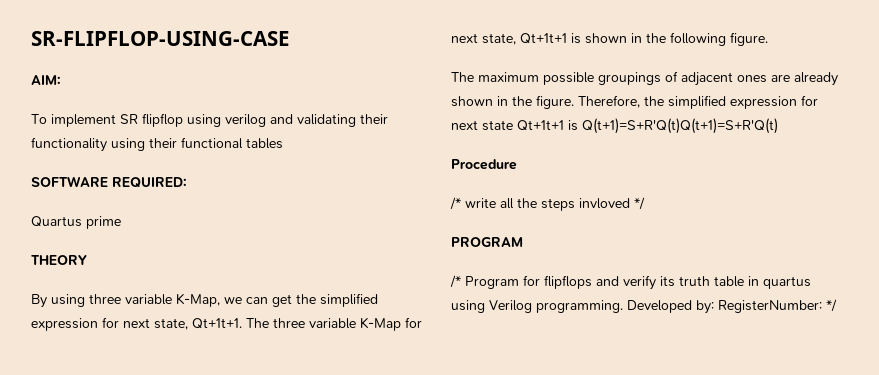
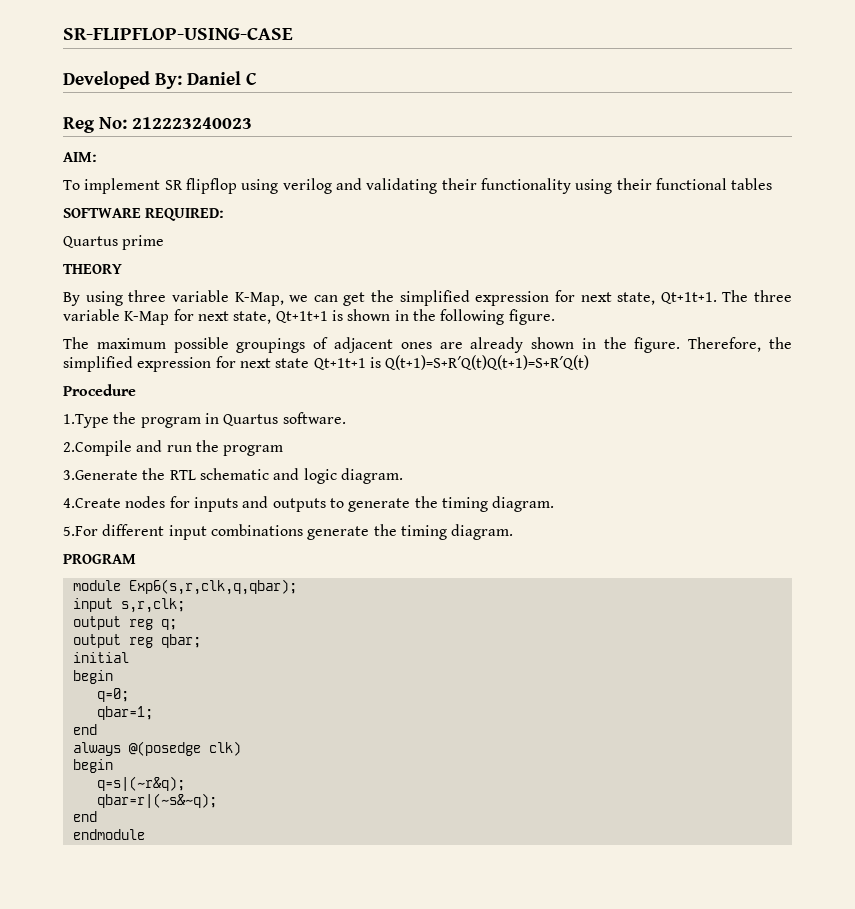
+ Developed By: Daniel C
+ Reg No: 212223240023
- /* write all the steps invloved */
+ 1.Type the program in Quartus software.
+ 2.Compile and run the program
+ 3.Generate the RTL schematic and logic diagram.
+ 4.Create nodes for inputs and outputs to generate the timing diagram.
+ 5.For different input combinations generate the timing diagram.
  PROGRAM
- /* Program for flipflops and verify its truth table in quartus using Verilog programming. Developed by: RegisterNumber: */
+ module Exp6(s,r,clk,q,qbar);
+ input s,r,clk;
+ output reg q;
+ output reg qbar;
+ initial
+ begin
+ q=0;
+ qbar=1;
+ end
+ always @(posedge clk)
+ begin
+ q=s|(~r&q);
+ qbar=r|(~s&~q);
+ end
+ endmodule

